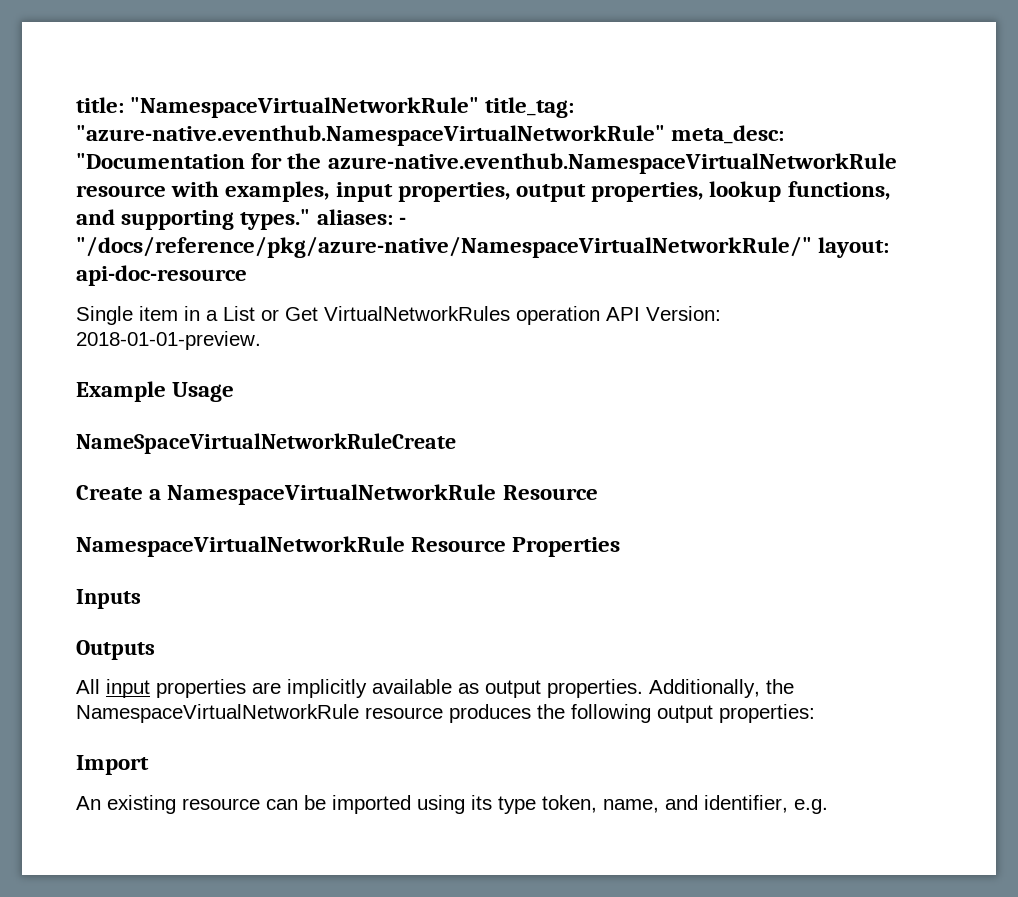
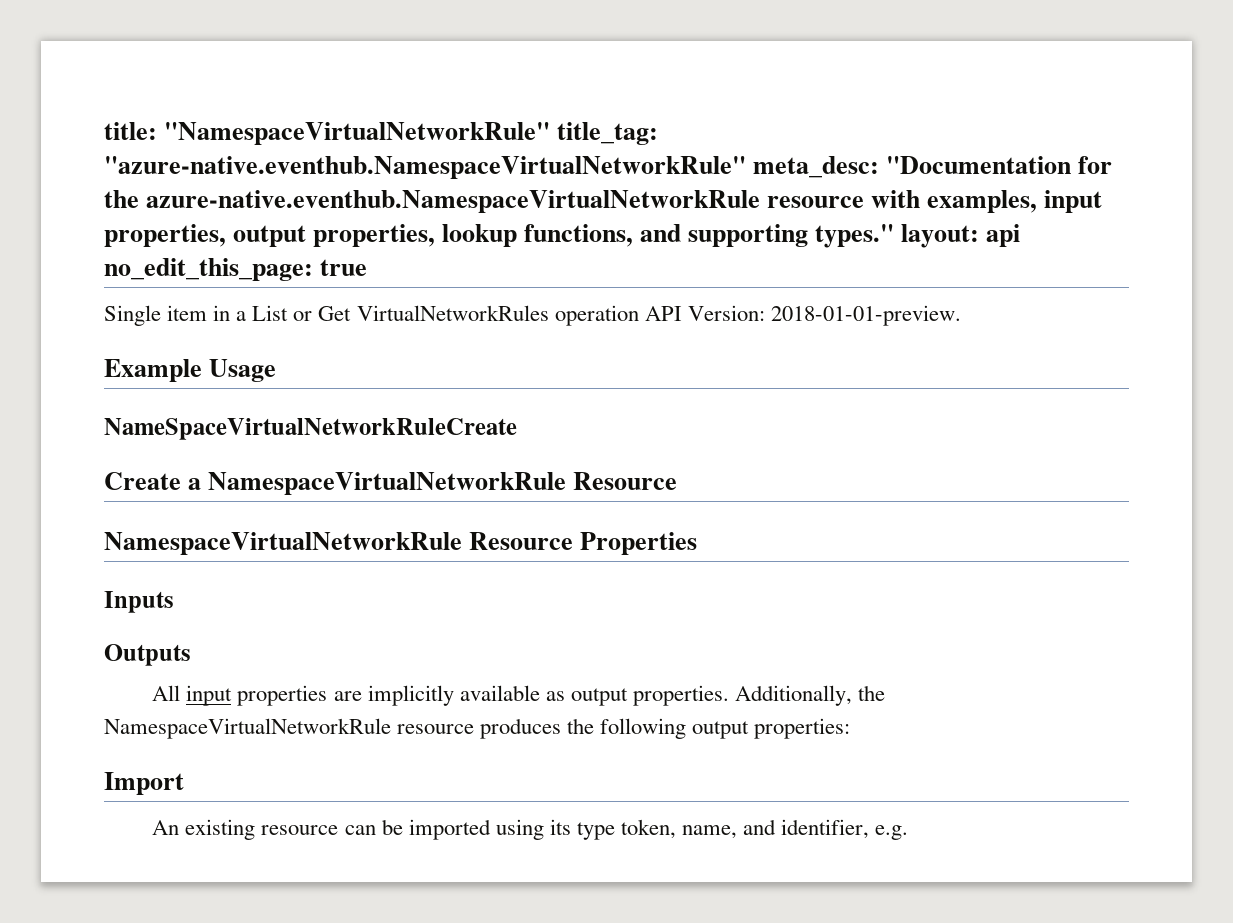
- title: "NamespaceVirtualNetworkRule" title_tag: "azure-native.eventhub.NamespaceVirtualNetworkRule" meta_desc: "Documentation for the azure-native.eventhub.NamespaceVirtualNetworkRule resource with examples, input properties, output properties, lookup functions, and supporting types." aliases: - "/docs/reference/pkg/azure-native/NamespaceVirtualNetworkRule/" layout: api-doc-resource
+ title: "NamespaceVirtualNetworkRule" title_tag: "azure-native.eventhub.NamespaceVirtualNetworkRule" meta_desc: "Documentation for the azure-native.eventhub.NamespaceVirtualNetworkRule resource with examples, input properties, output properties, lookup functions, and supporting types." layout: api no_edit_this_page: true

